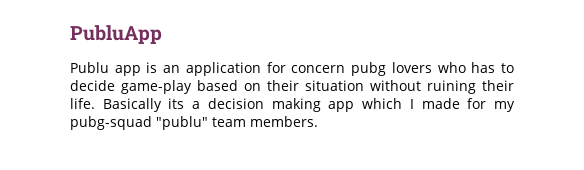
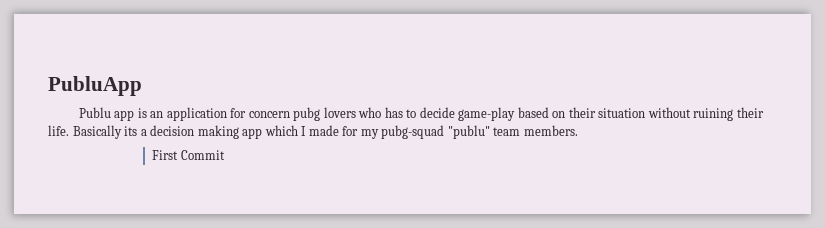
+ First Commit

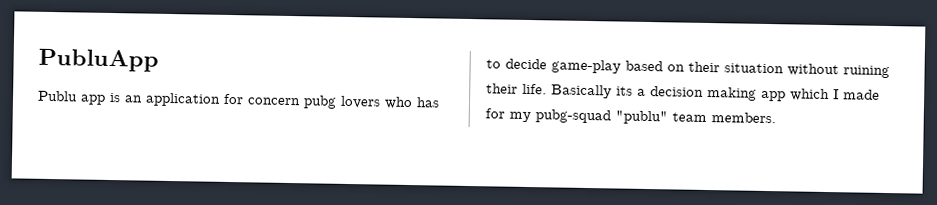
- First Commit

